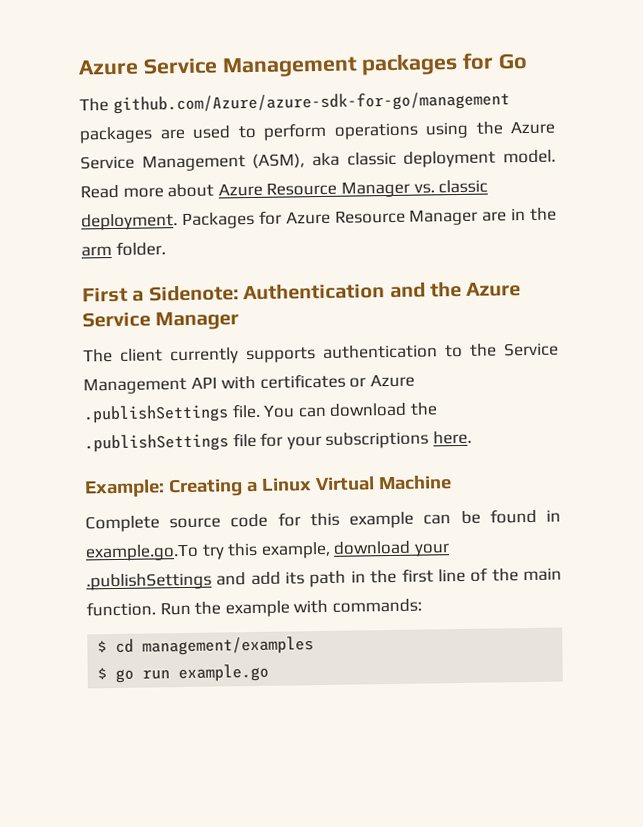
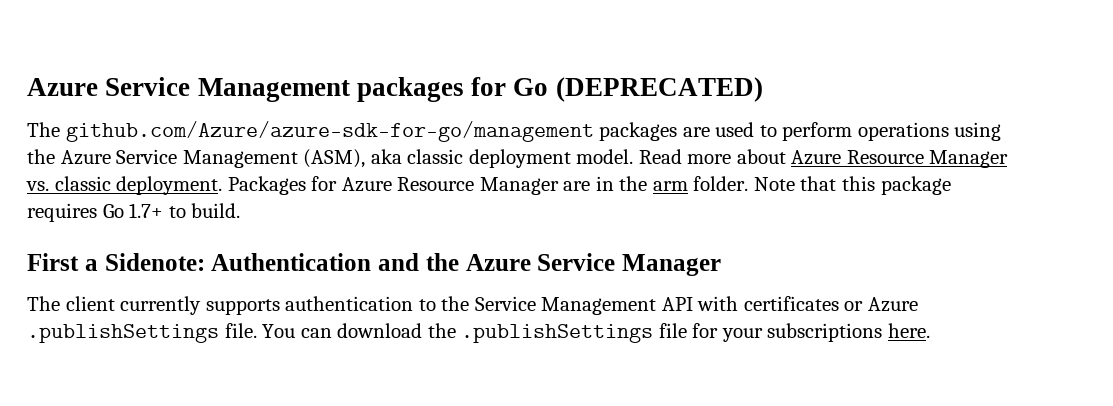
- Azure Service Management packages for Go
+ Azure Service Management packages for Go (DEPRECATED)
+ Note that this package requires Go 1.7+ to build.
- Example: Creating a Linux Virtual Machine
- Complete source code for this example can be found in example.go.To try this example, download your .publishSettings and add its path in the first line of the main function. Run the example with commands:
- $ cd management/examples
- $ go run example.go

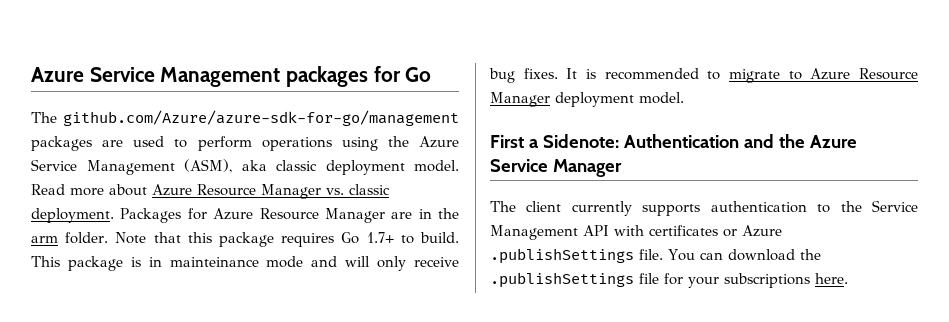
- Azure Service Management packages for Go (DEPRECATED)
+ Azure Service Management packages for Go
+ This package is in mainteinance mode and will only receive bug fixes. It is recommended to migrate to Azure Resource Manager deployment model.

